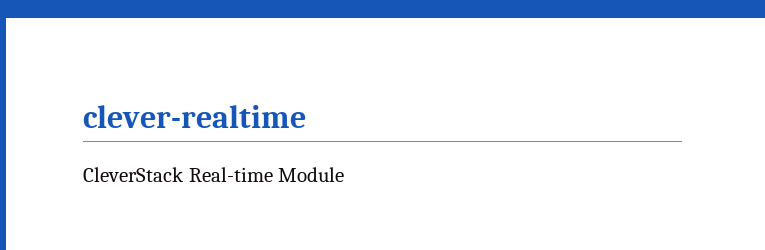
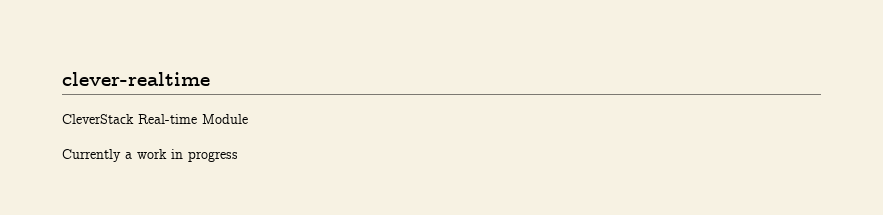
+ Currently a work in progress

